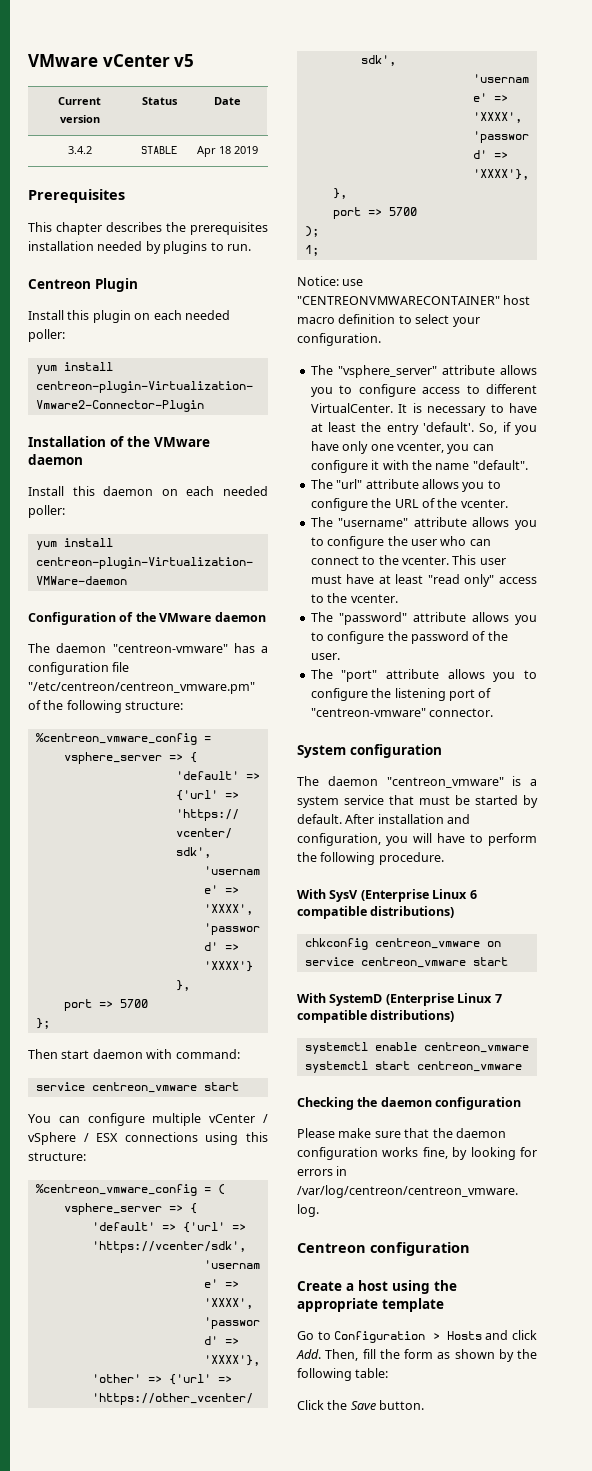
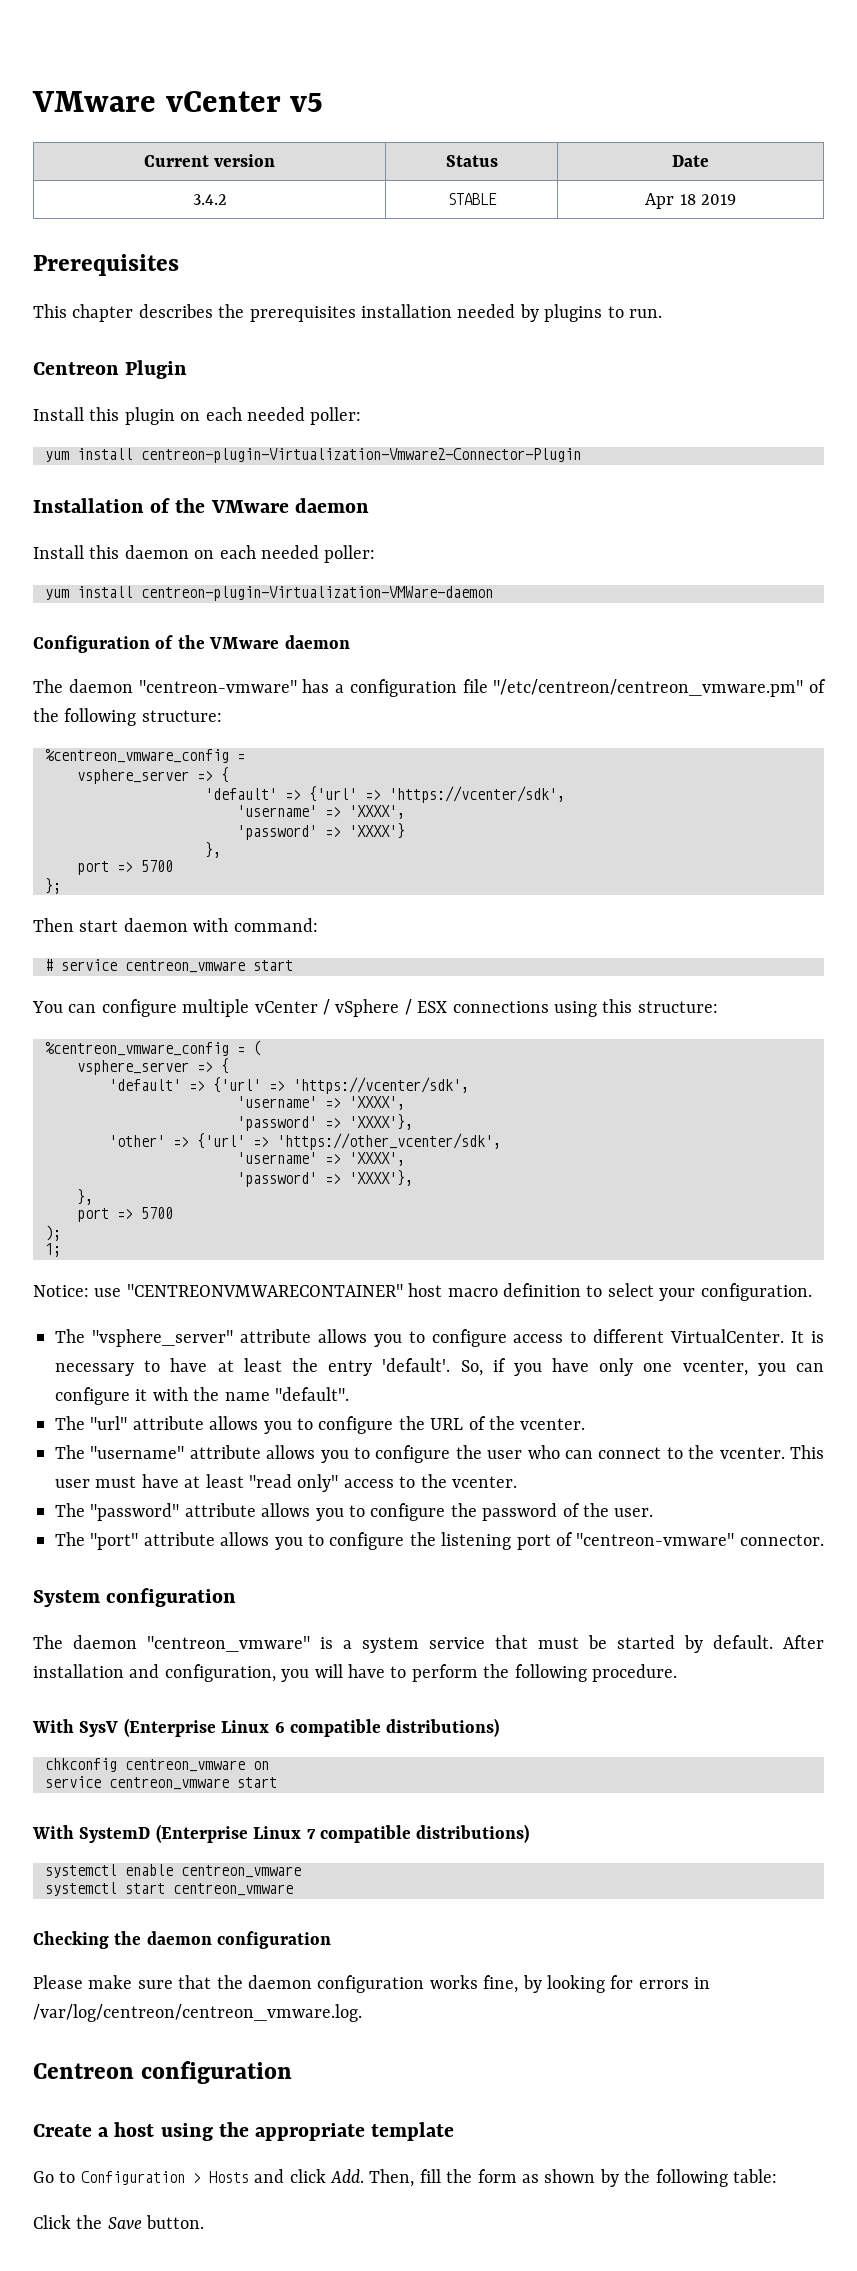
  Then start daemon with command:
- service centreon_vmware start
+ # service centreon_vmware start

